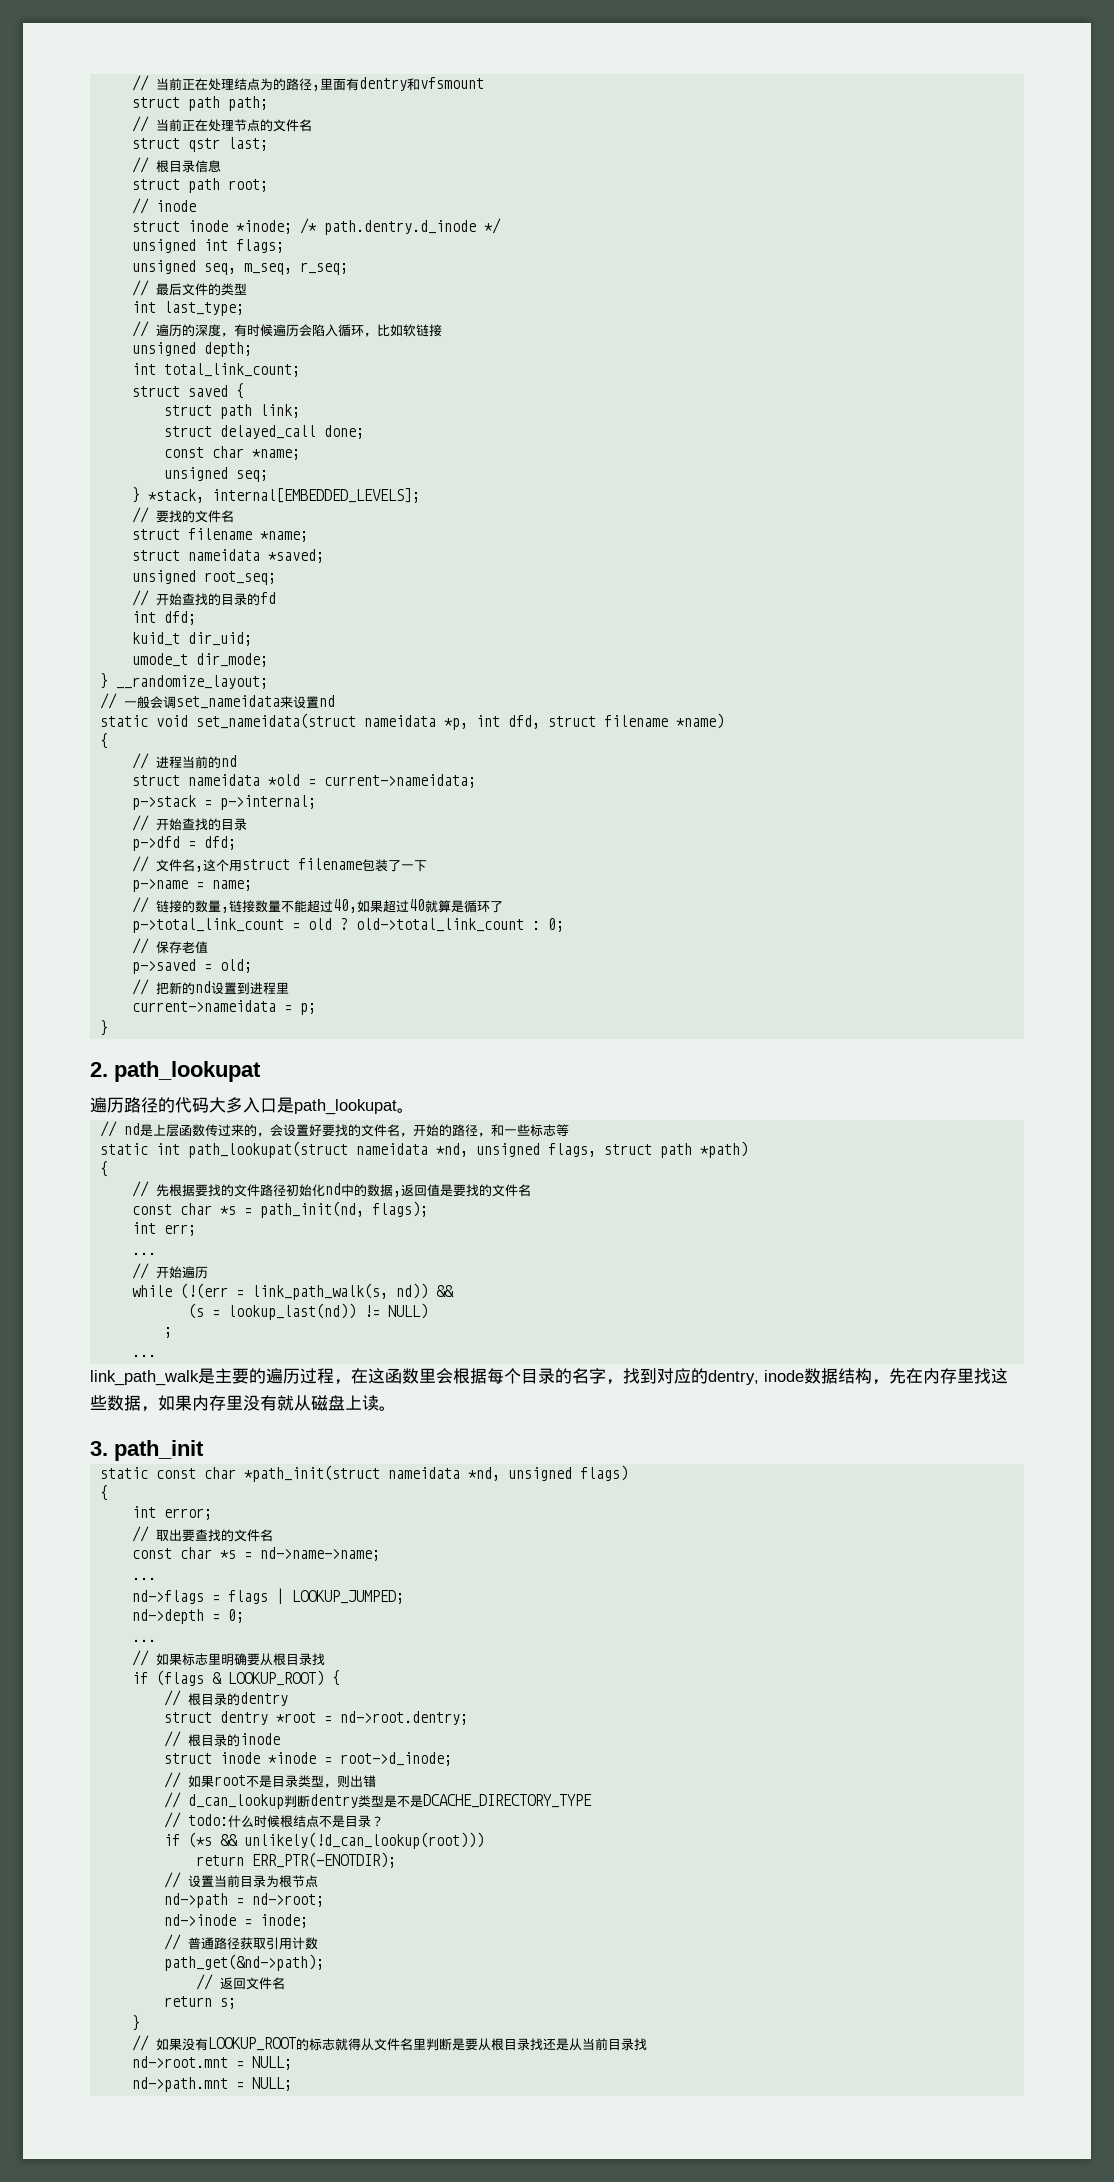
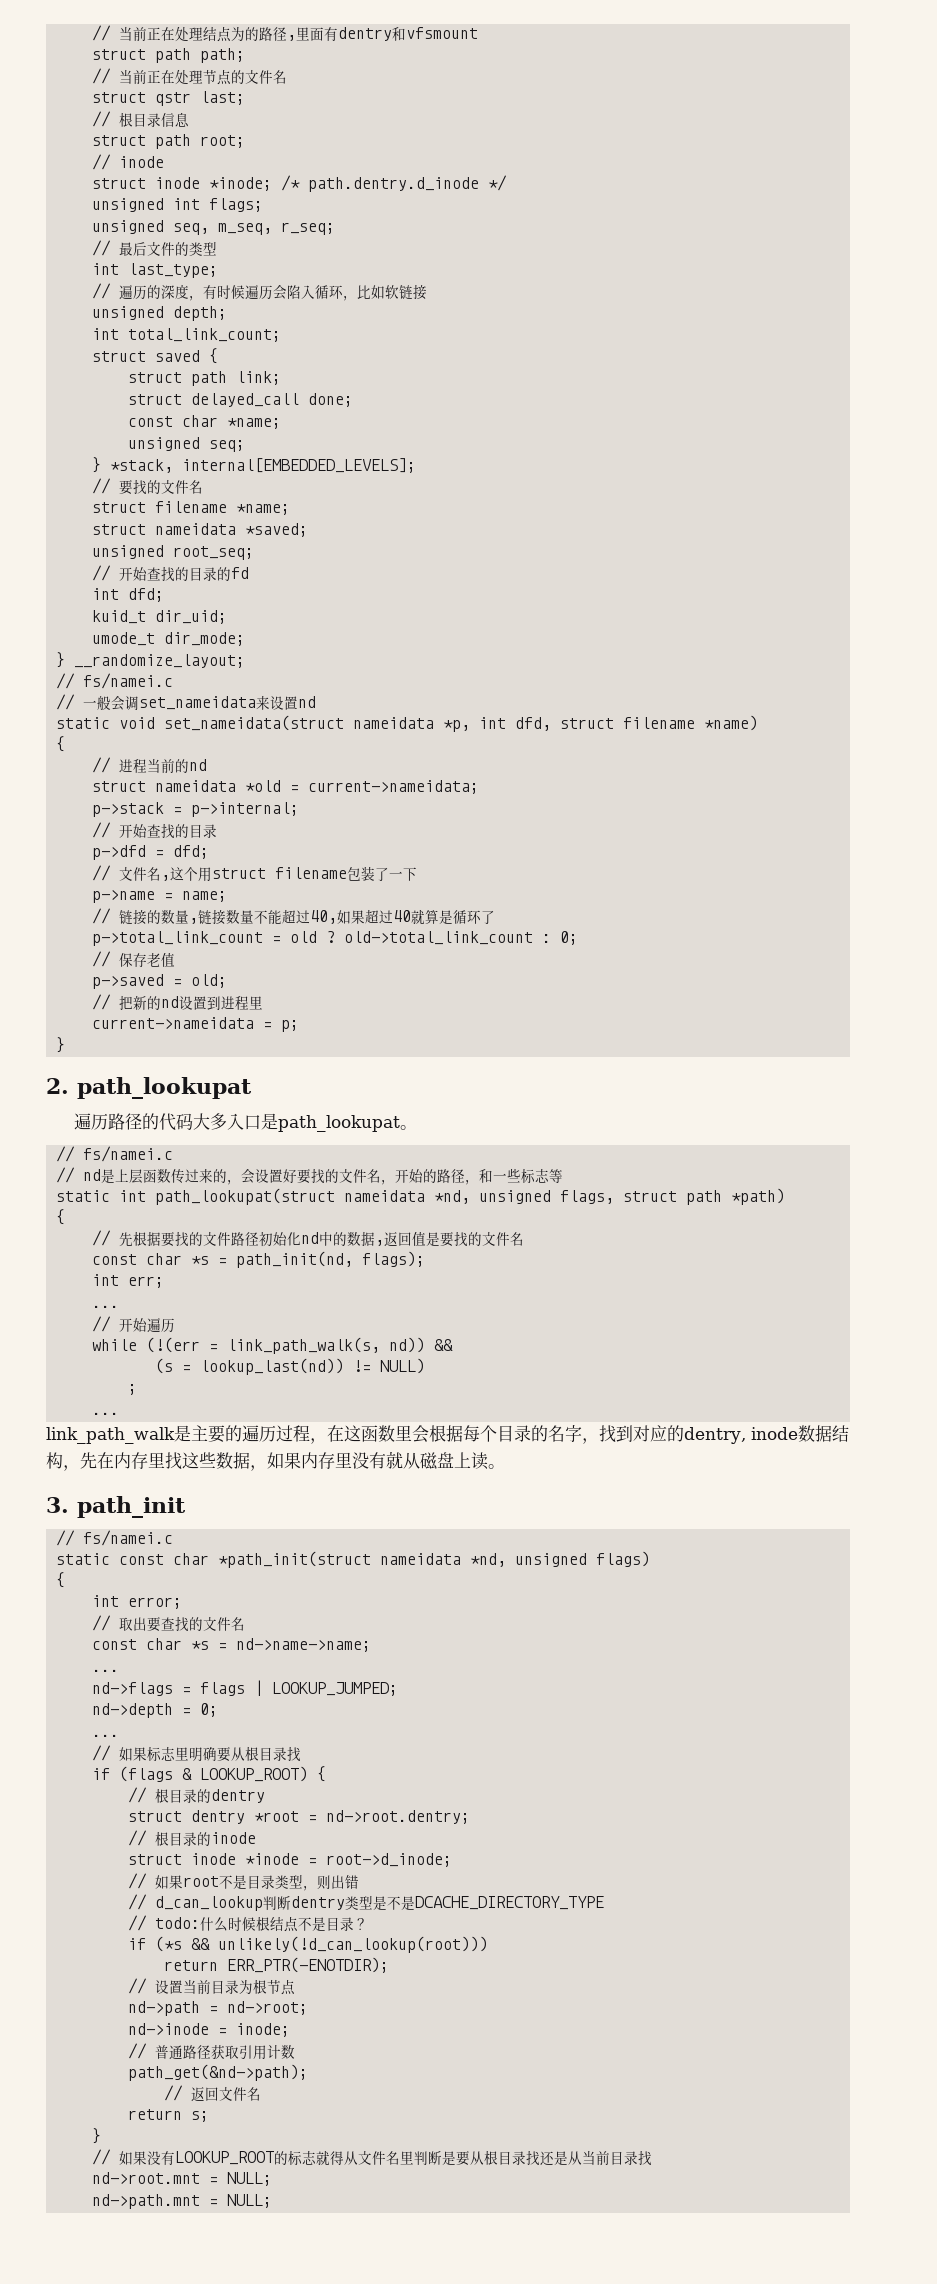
  } __randomize_layout;
+ // fs/namei.c
  遍历路径的代码大多入口是path_lookupat。
+ // fs/namei.c
  3. path_init
+ // fs/namei.c

